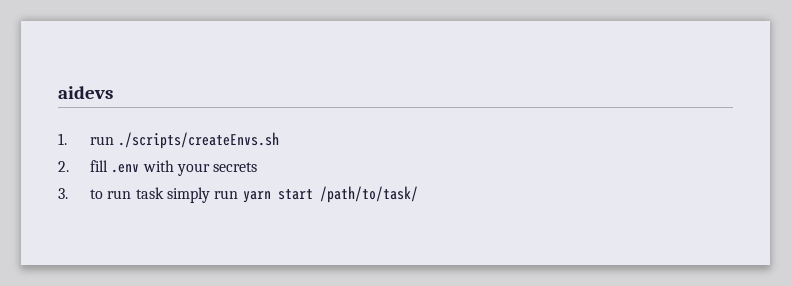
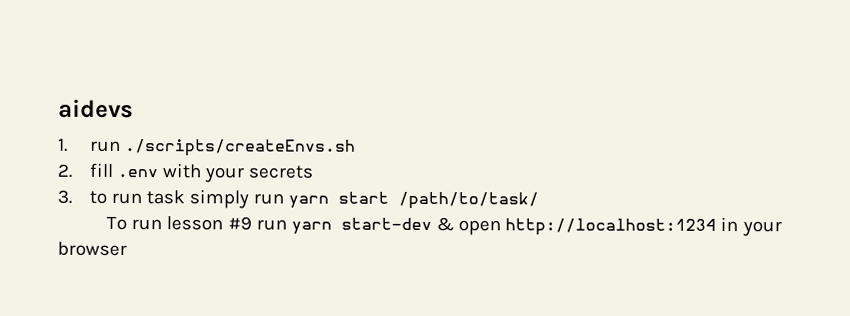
+ To run lesson #9 run yarn start-dev & open http://localhost:1234 in your browser

